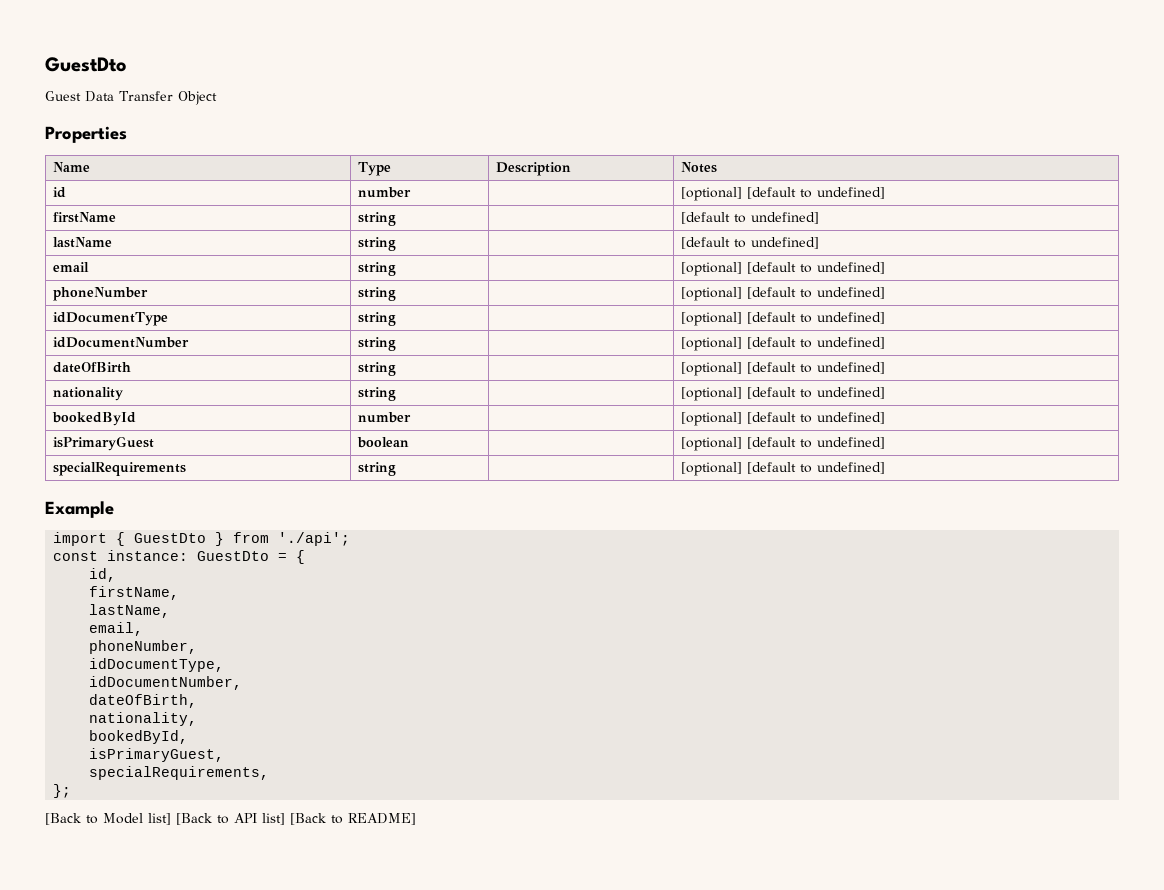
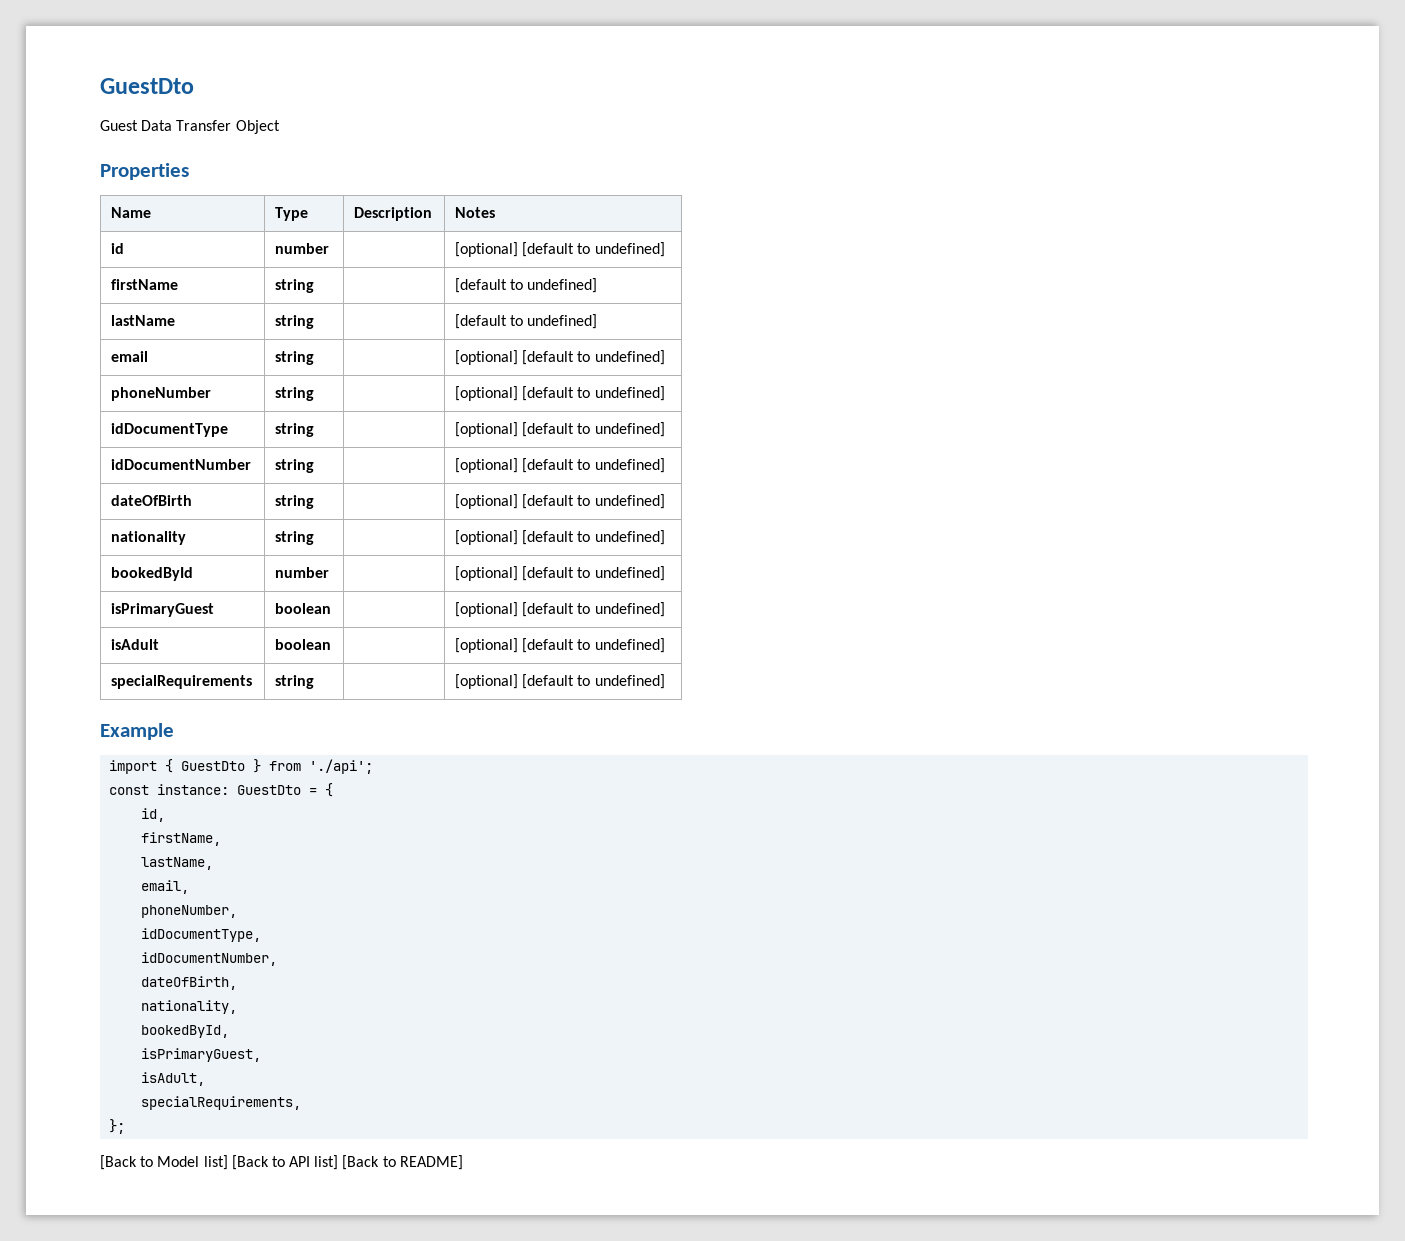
+ isAdult | boolean | | [optional] [default to undefined]
+ isAdult,

